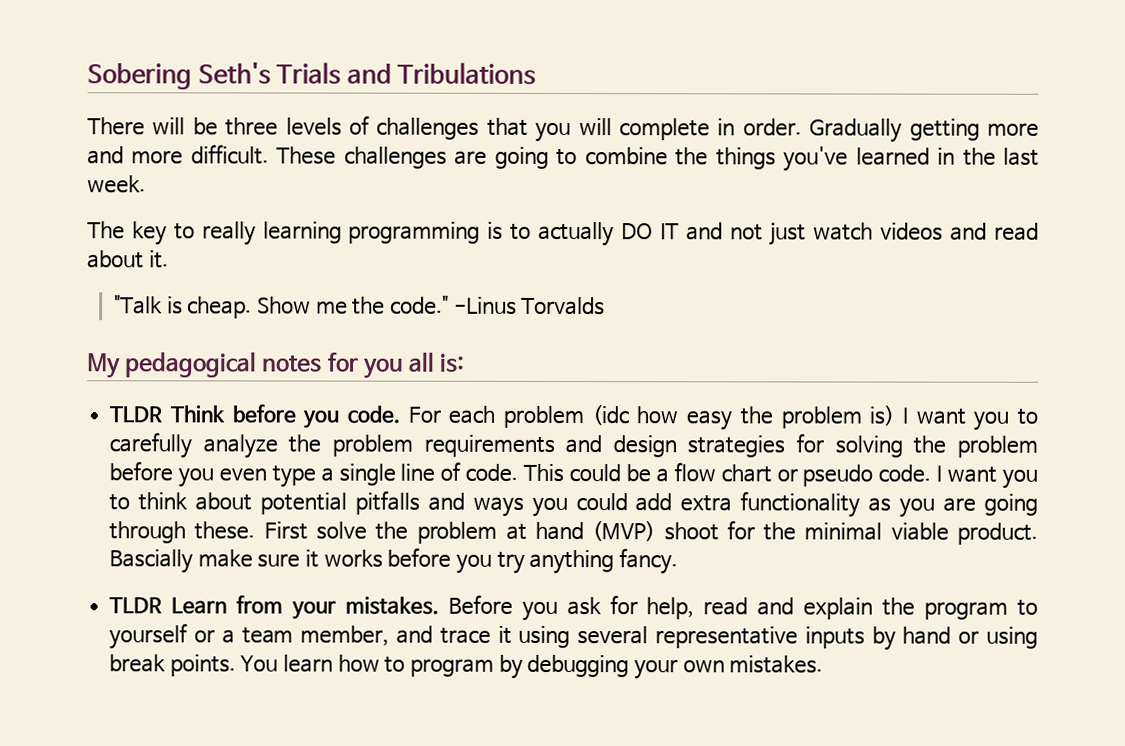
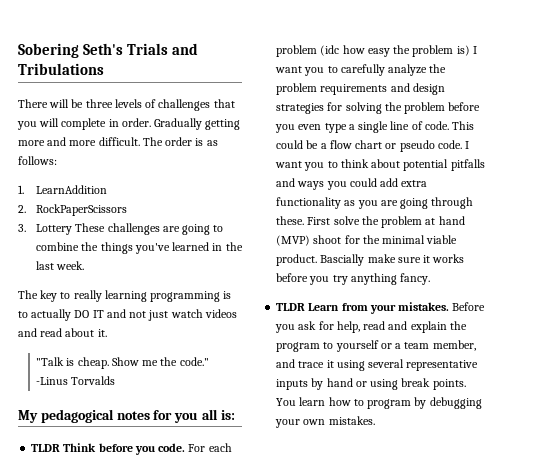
- These challenges are going to combine the things you've learned in the last week.
+ The order is as follows:
+ 1. LearnAddition
+ 2. RockPaperScissors
+ 3. Lottery These challenges are going to combine the things you've learned in the last week.

